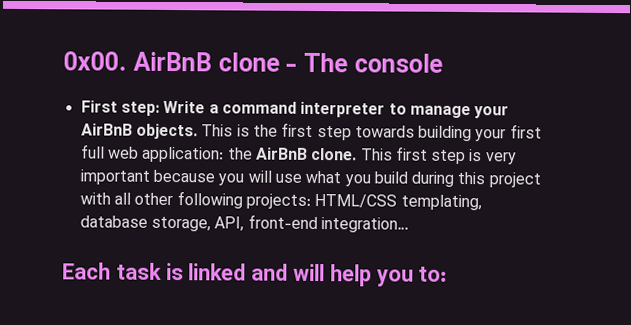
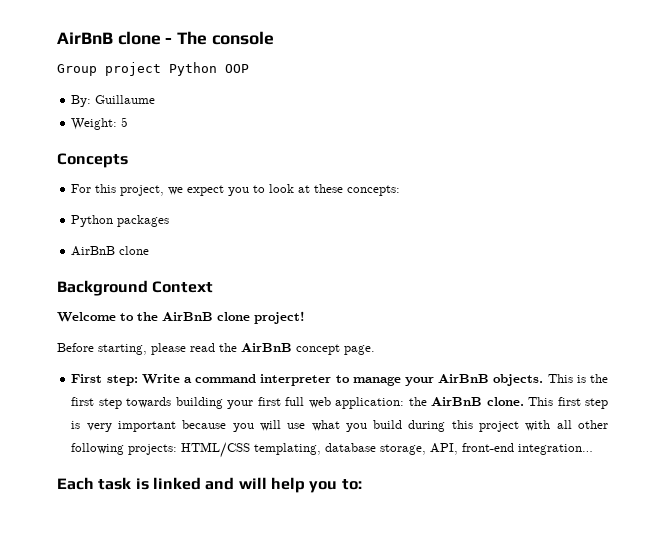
- 0x00.
+ Group project Python OOP
+ By: Guillaume
+ Weight: 5
+ Concepts
+ For this project, we expect you to look at these concepts:
+ Python packages
+ AirBnB clone
+ Background Context
+ Welcome to the AirBnB clone project!
+ Before starting, please read the AirBnB concept page.

